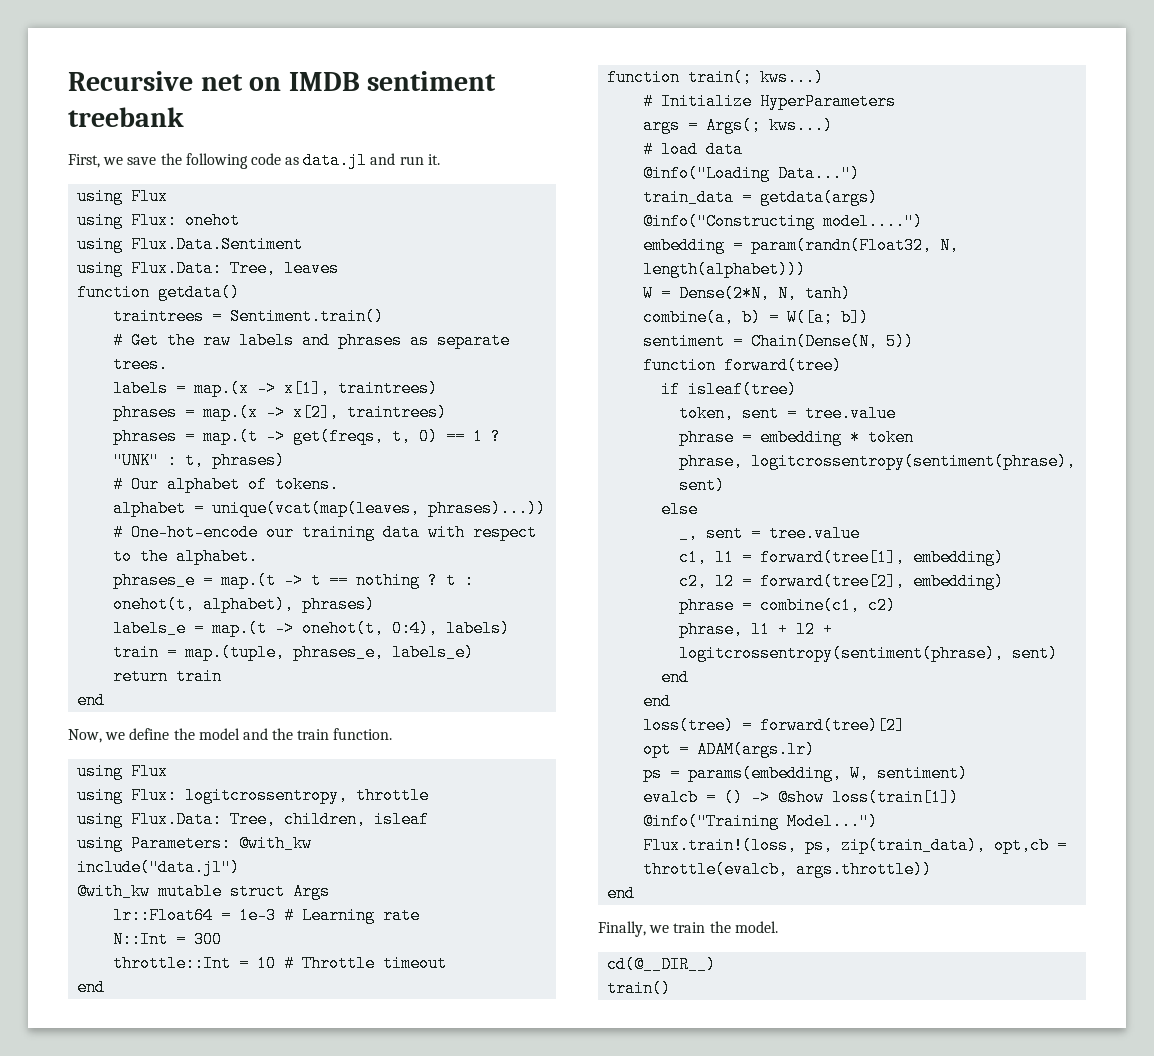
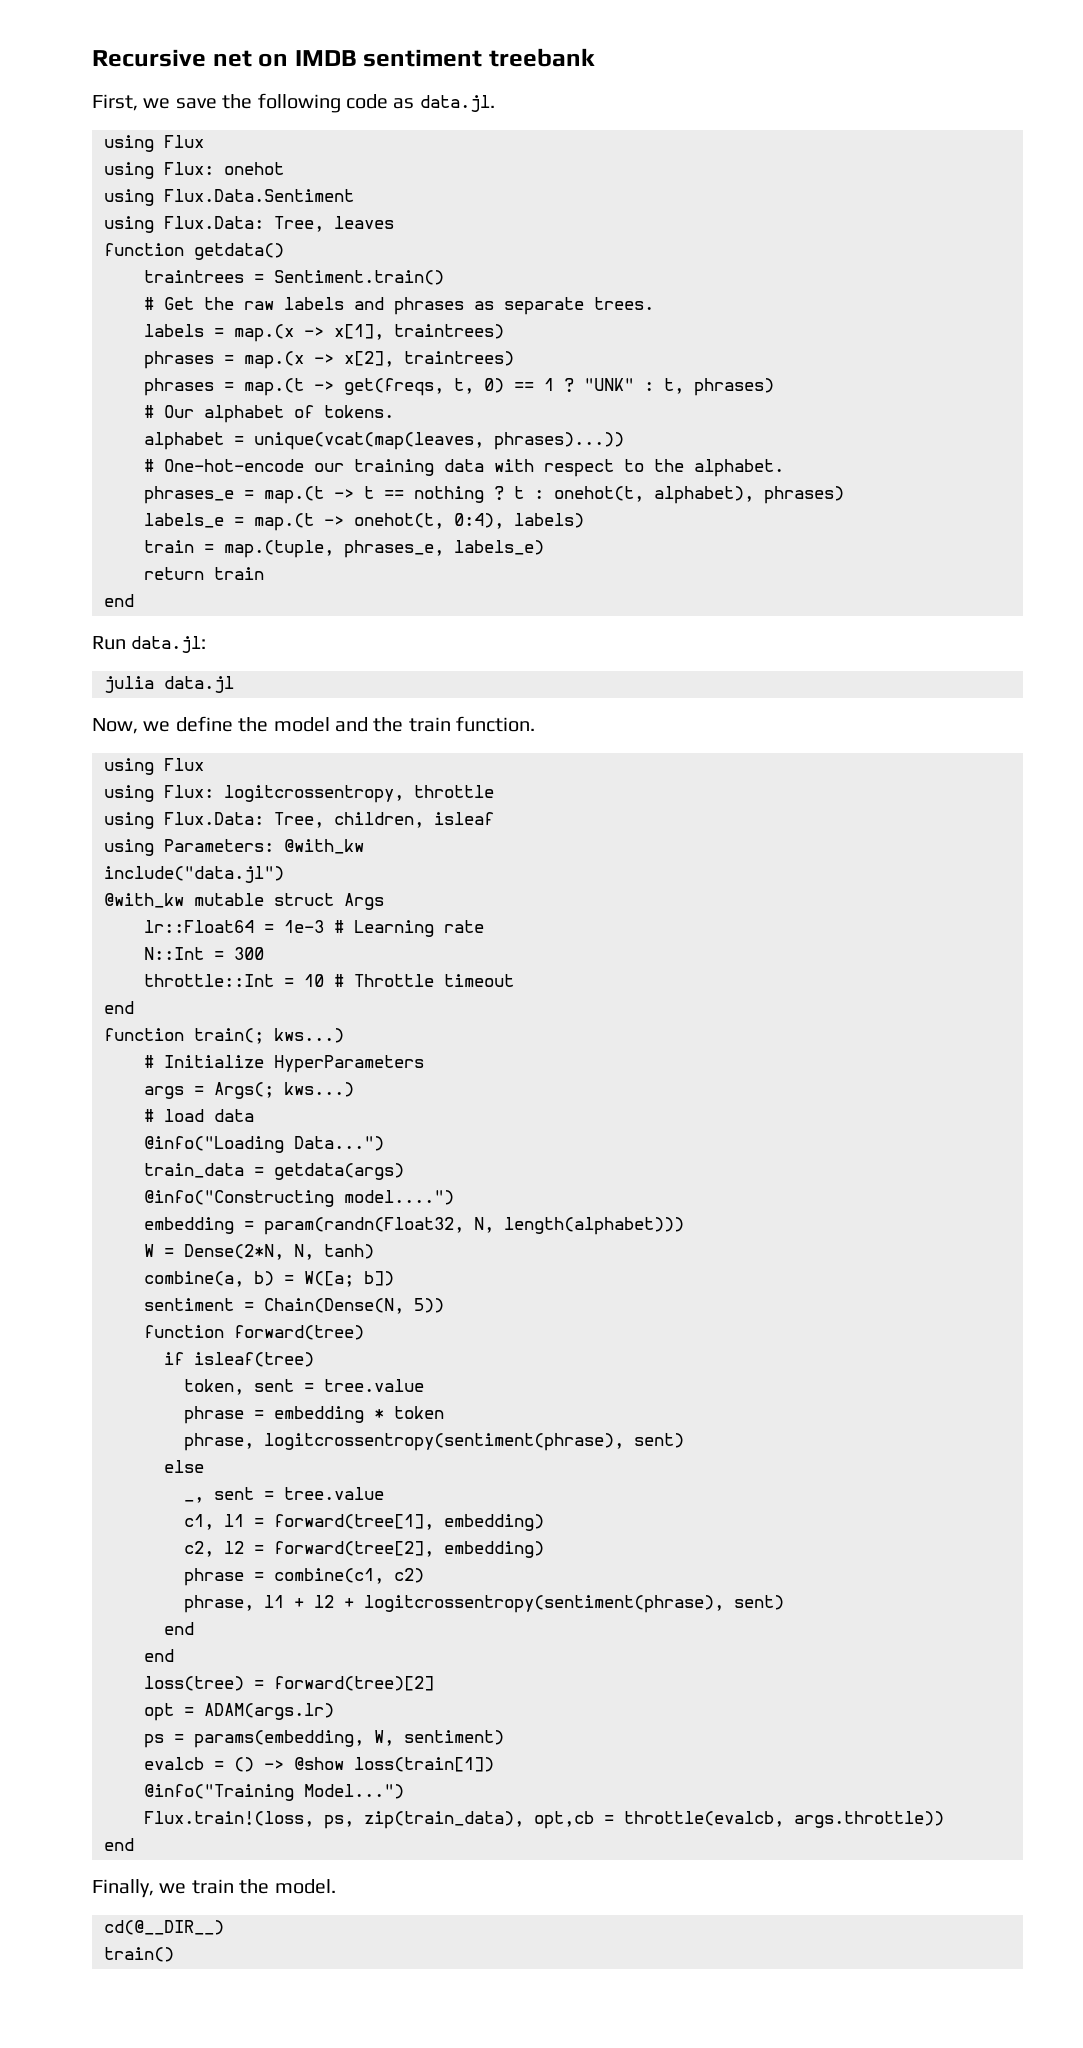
- First, we save the following code as data.jl and run it.
+ First, we save the following code as data.jl.
+ Run data.jl:
+ julia data.jl

